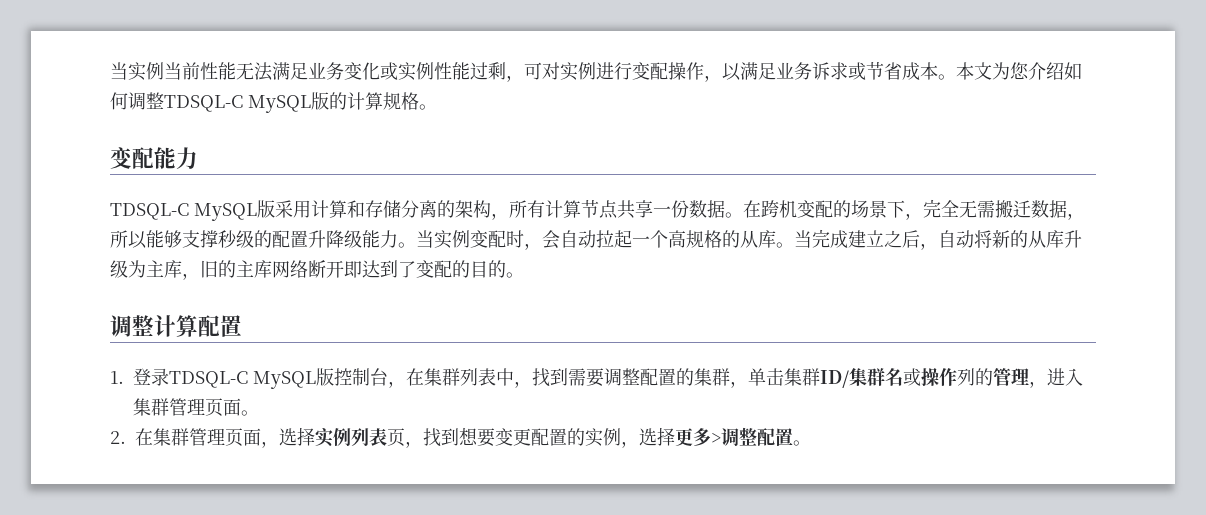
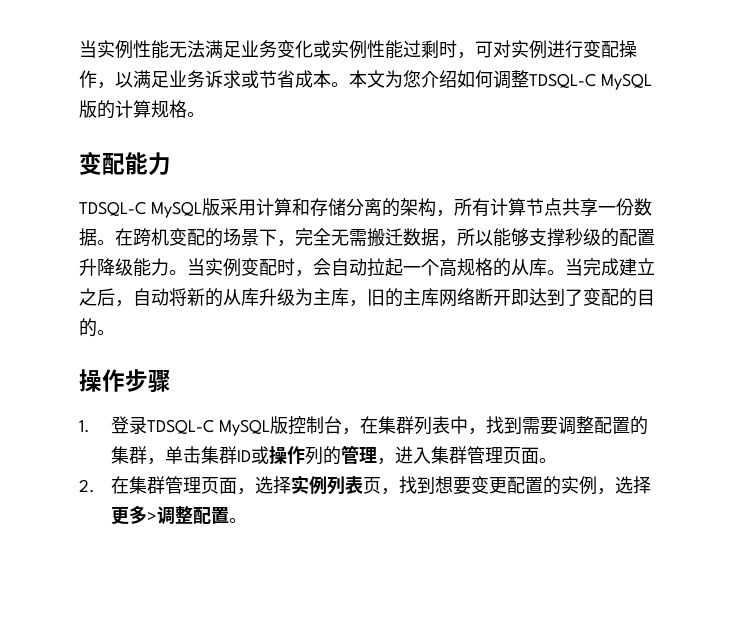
- 当实例当前性能无法满足业务变化或实例性能过剩，可对实例进行变配操作，以满足业务诉求或节省成本。
+ 当实例性能无法满足业务变化或实例性能过剩时，可对实例进行变配操作，以满足业务诉求或节省成本。
- 调整计算配置
+ 操作步骤
- 1.登录TDSQL-C MySQL版控制台，在集群列表中，找到需要调整配置的集群，单击集群ID/集群名或操作列的管理，进入集群管理页面。
+ 1.登录TDSQL-C MySQL版控制台，在集群列表中，找到需要调整配置的集群，单击集群ID或操作列的管理，进入集群管理页面。

